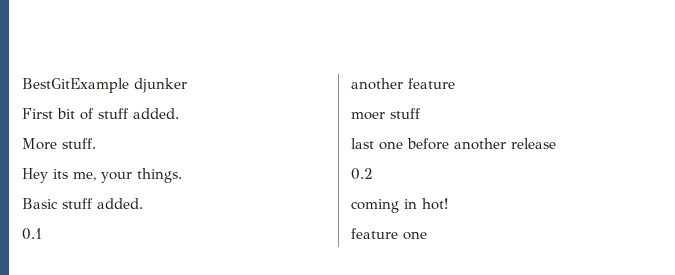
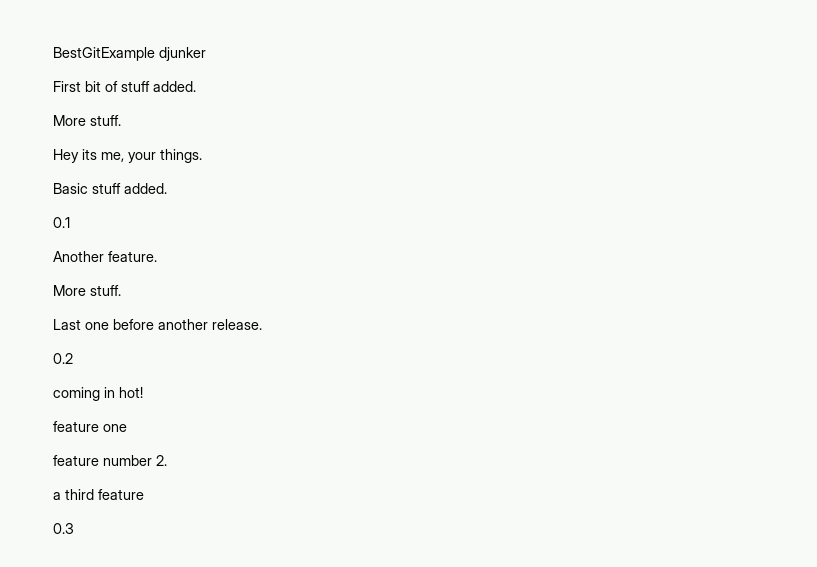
- another feature
- moer stuff
- last one before another release
+ Another feature.
+ More stuff.
+ Last one before another release.
+ feature number 2.
+ a third feature
+ 0.3

